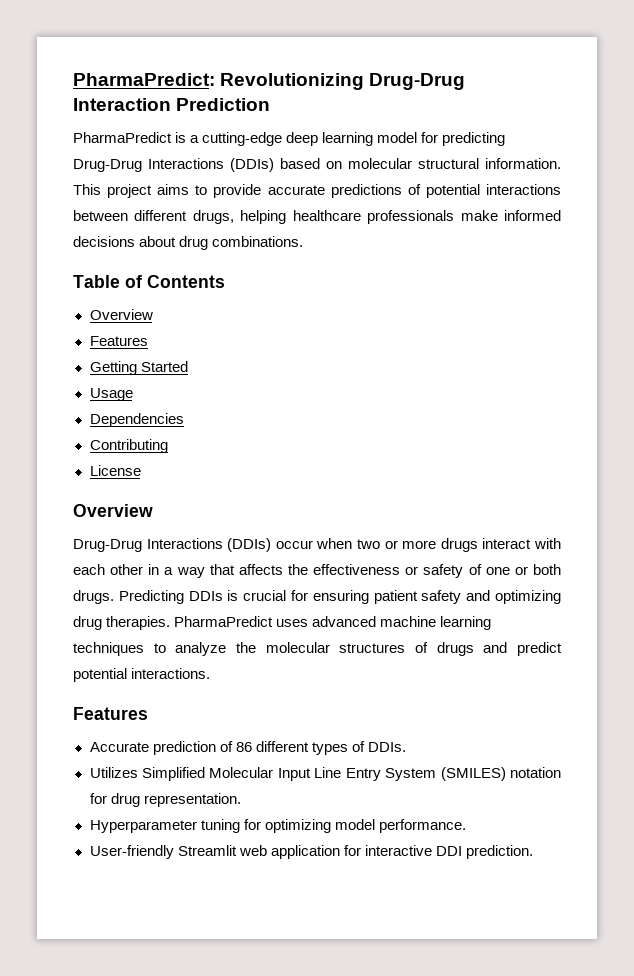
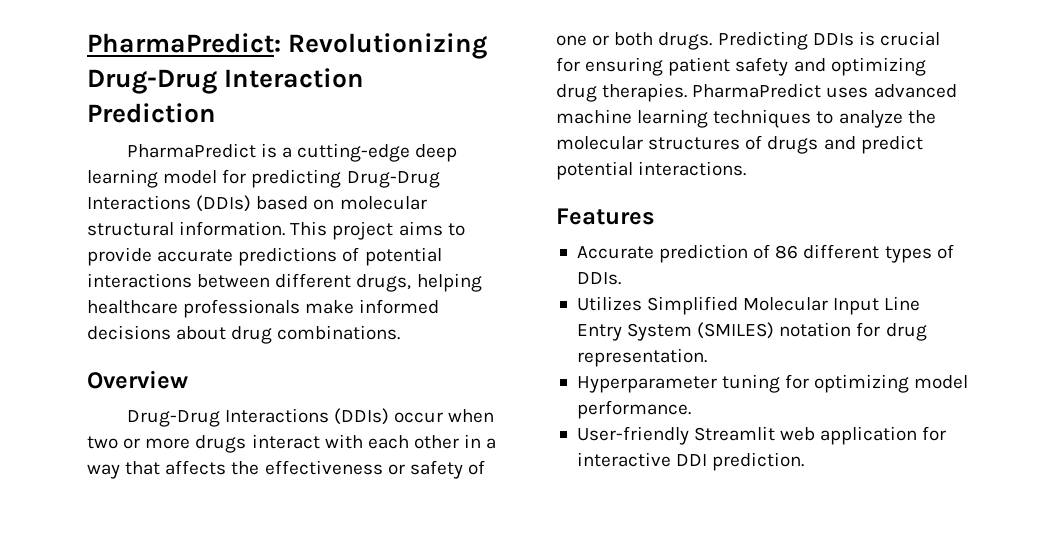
- Table of Contents
- Overview
- Features
- Getting Started
- Usage
- Dependencies
- Contributing
- License

